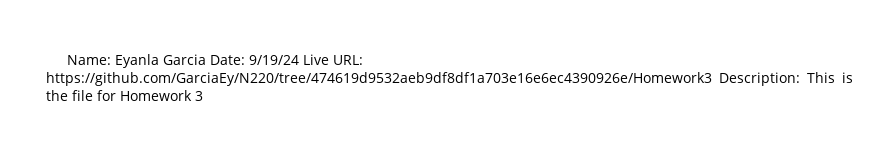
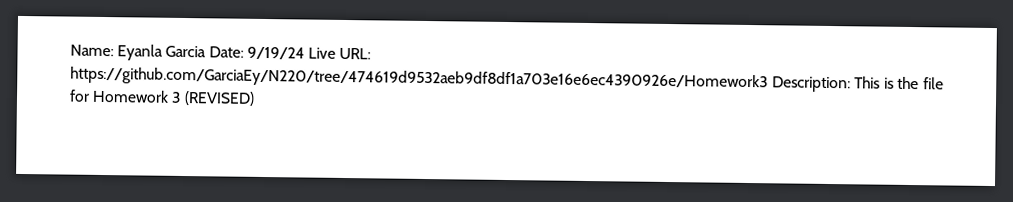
- Name: Eyanla Garcia Date: 9/19/24 Live URL: https://github.com/GarciaEy/N220/tree/474619d9532aeb9df8df1a703e16e6ec4390926e/Homework3 Description: This is the file for Homework 3
+ Name: Eyanla Garcia Date: 9/19/24 Live URL: https://github.com/GarciaEy/N220/tree/474619d9532aeb9df8df1a703e16e6ec4390926e/Homework3 Description: This is the file for Homework 3 (REVISED)

